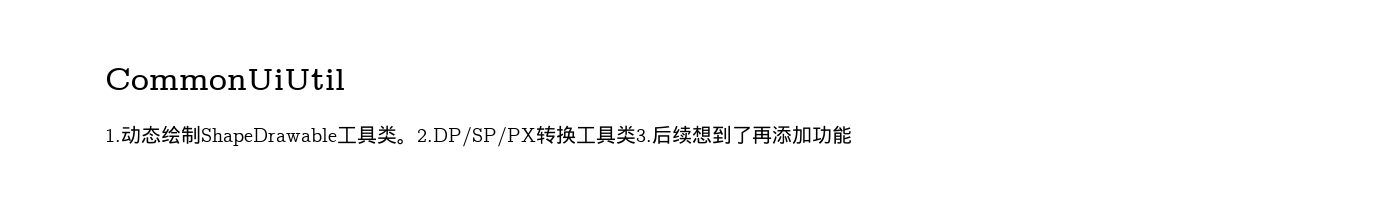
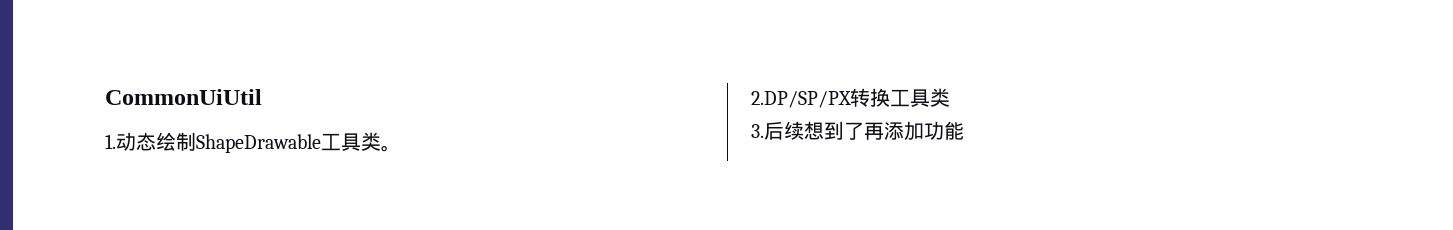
- 1.动态绘制ShapeDrawable工具类。2.DP/SP/PX转换工具类3.后续想到了再添加功能
+ 1.动态绘制ShapeDrawable工具类。
+ 2.DP/SP/PX转换工具类
+ 3.后续想到了再添加功能

